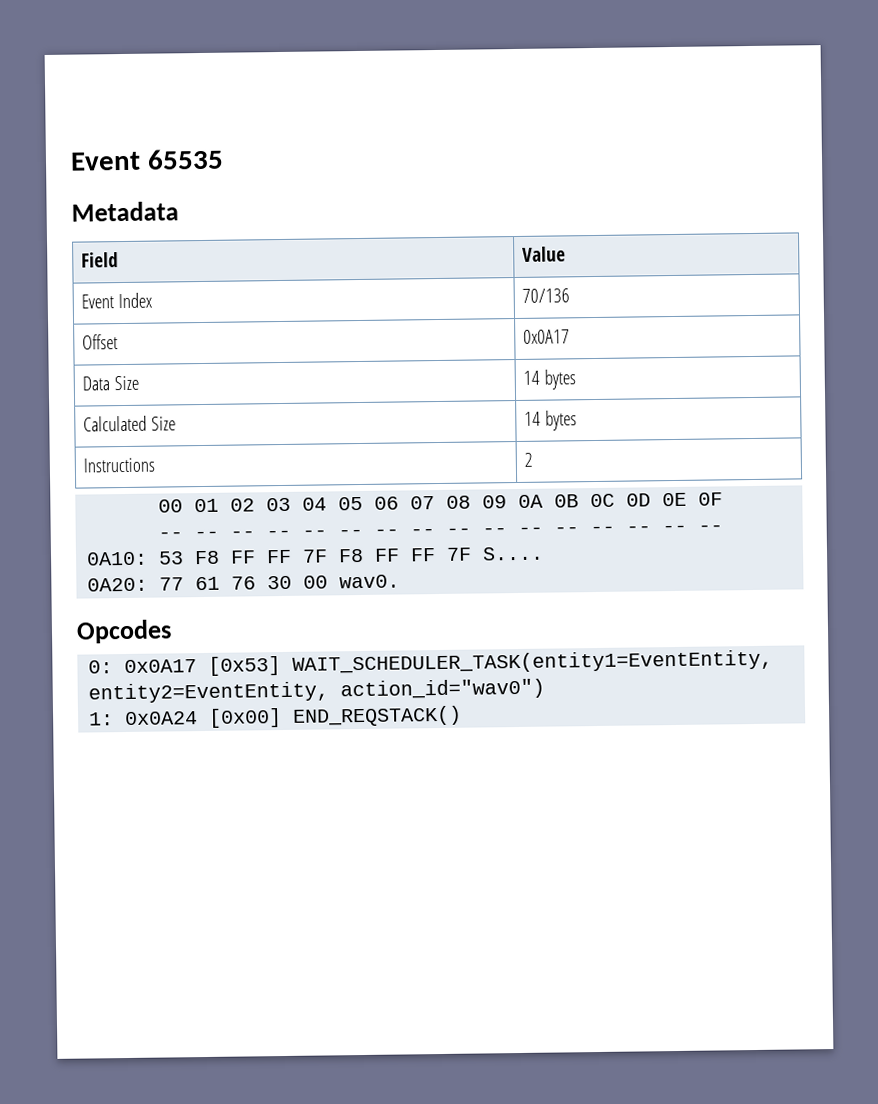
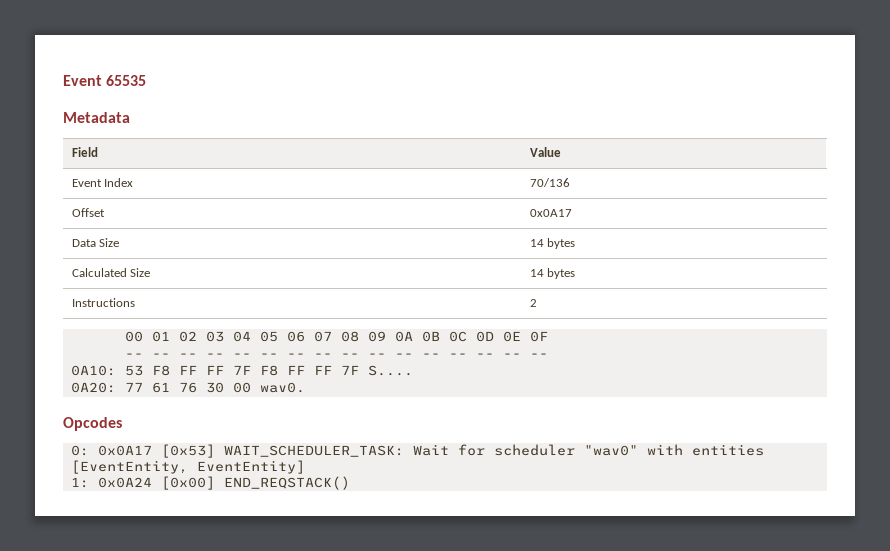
- 0: 0x0A17 [0x53] WAIT_SCHEDULER_TASK(entity1=EventEntity, entity2=EventEntity, action_id="wav0")
+ 0: 0x0A17 [0x53] WAIT_SCHEDULER_TASK: Wait for scheduler "wav0" with entities [EventEntity, EventEntity]

